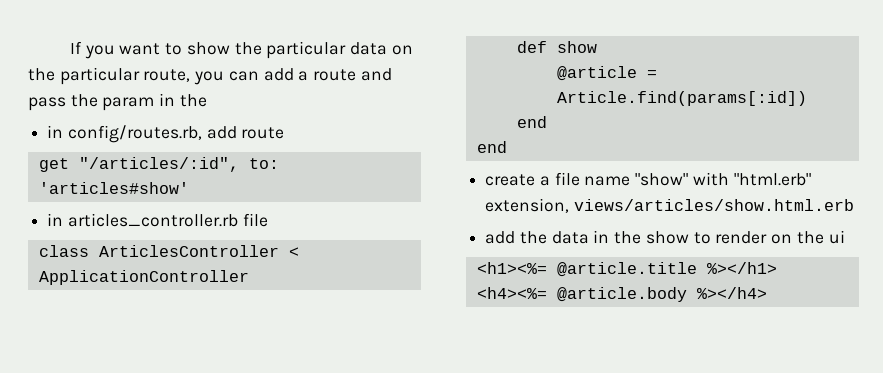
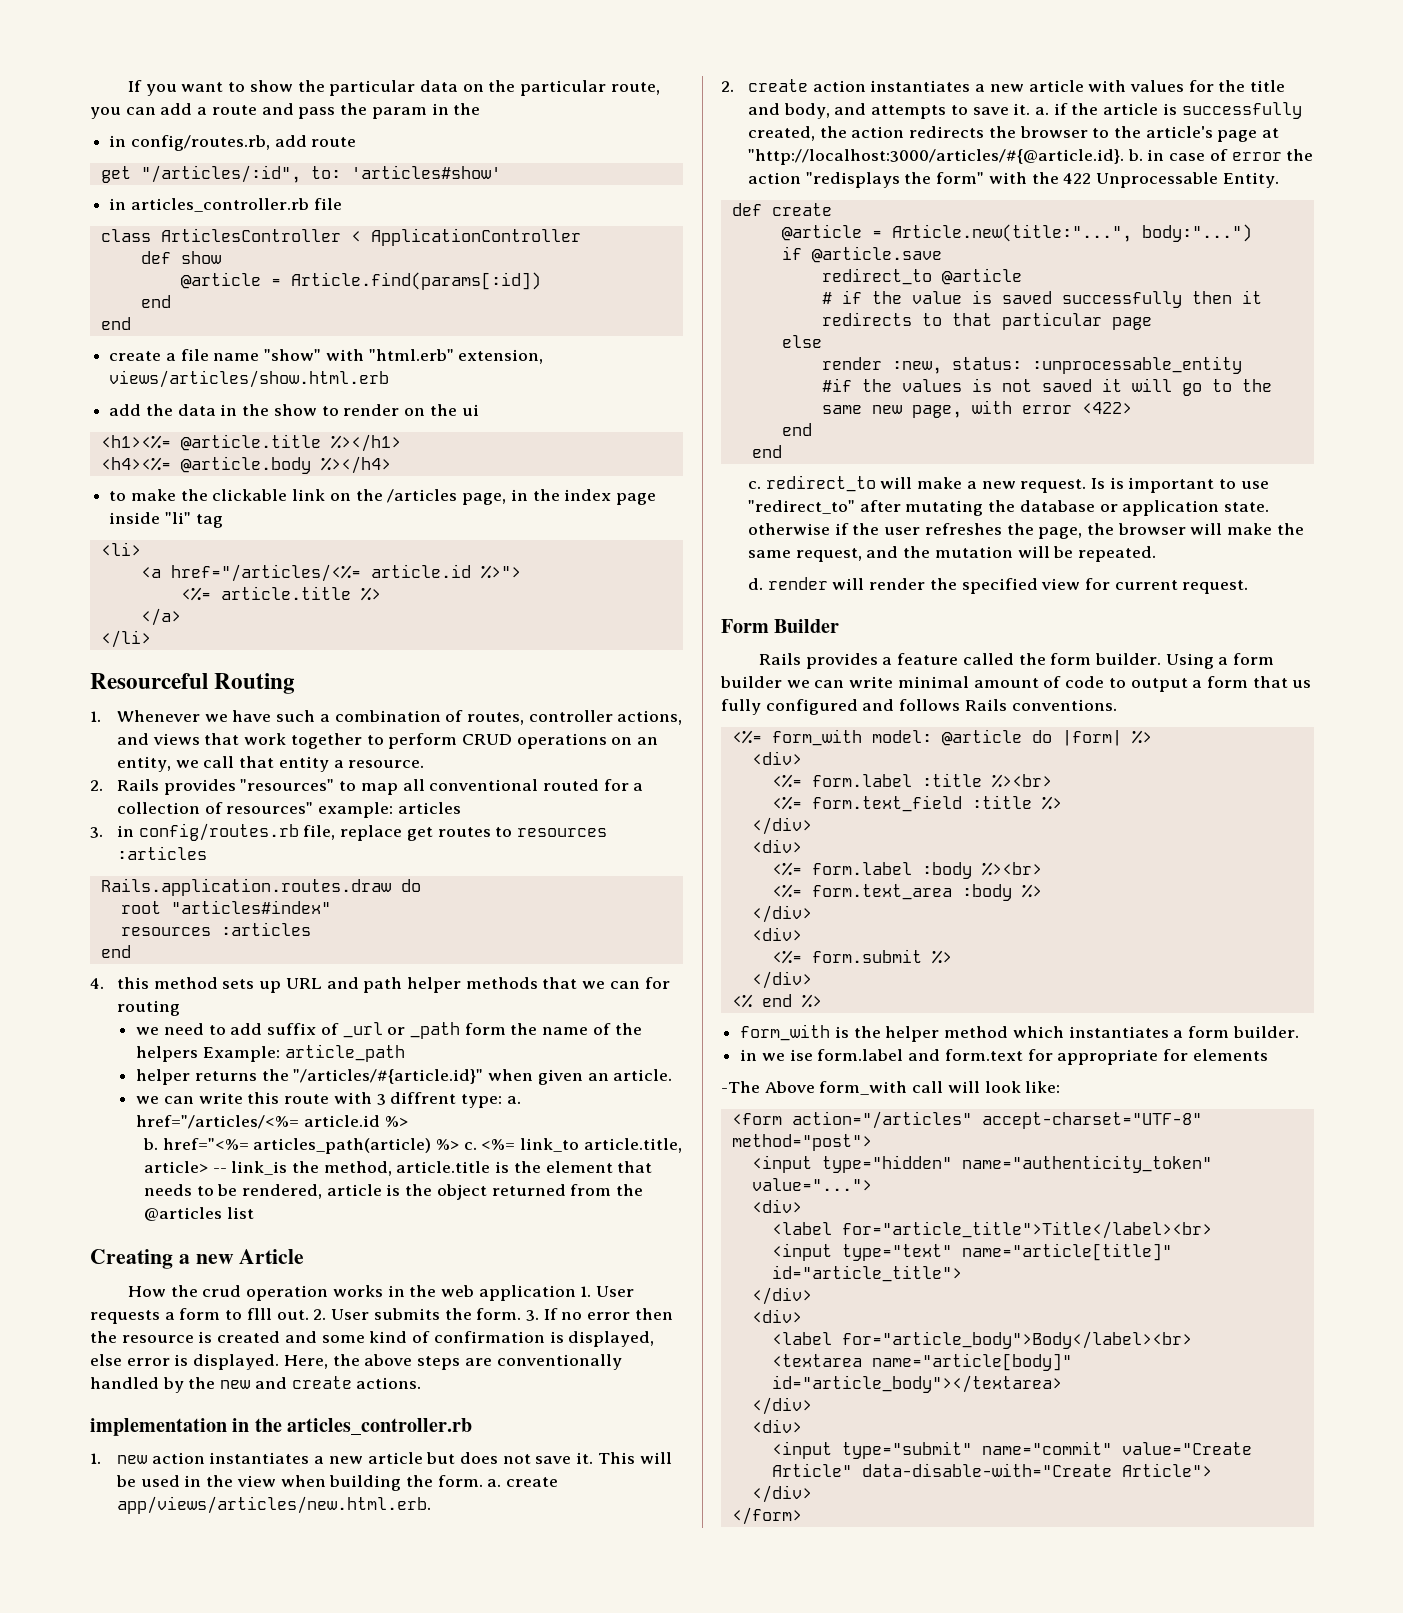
+ to make the clickable link on the /articles page, in the index page inside "li" tag
+ <li>
+ <a href="/articles/<%= article.id %>">
+ <%= article.title %>
+ </a>
+ </li>
+ Resourceful Routing
+ 1. Whenever we have such a combination of routes, controller actions, and views that work together to perform CRUD operations on an entity, we call that entity a resource.
+ 2. Rails provides "resources" to map all conventional routed for a collection of resources" example: articles
+ 3. in config/routes.rb file, replace get routes to resources :articles
+ Rails.application.routes.draw do
+ root "articles#index"
+ resources :articles
+ end
+ 4. this method sets up URL and path helper methods that we can for routing
+ we need to add suffix of _url or _path form the name of the helpers Example: article_path
+ helper returns the "/articles/#{article.id}" when given an article.
+ we can write this route with 3 diffrent type: a. href="/articles/<%= article.id %>
+ b. href="<%= articles_path(article) %> c. <%= link_to article.title, article> -- link_is the method, article.title is the element that needs to be rendered, article is the object returned from the @articles list
+ Creating a new Article
+ How the crud operation works in the web application 1. User requests a form to flll out. 2. User submits the form. 3. If no error then the resource is created and some kind of confirmation is displayed, else error is displayed. Here, the above steps are conventionally handled by the new and create actions.
+ implementation in the articles_controller.rb
+ 1. new action instantiates a new article but does not save it. This will be used in the view when building the form. a. create app/views/articles/new.html.erb.
+ 2. create action instantiates a new article with values for the title and body, and attempts to save it. a. if the article is successfully created, the action redirects the browser to the article's page at "http://localhost:3000/articles/#{@article.id}. b. in case of error the action "redisplays the form" with the 422 Unprocessable Entity.
+ def create
+ @article = Article.new(title:"...", body:"...")
+ if @article.save
+ redirect_to @article
+ # if the value is saved successfully then it redirects to that particular page
+ else
+ render :new, status: :unprocessable_entity
+ #if the values is not saved it will go to the same new page, with error <422>
+ end
+ end
+ c. redirect_to will make a new request. Is is important to use "redirect_to" after mutating the database or application state. otherwise if the user refreshes the page, the browser will make the same request, and the mutation will be repeated.
+ d. render will render the specified view for current request.
+ Form Builder
+ Rails provides a feature called the form builder. Using a form builder we can write minimal amount of code to output a form that us fully configured and follows Rails conventions.
+ <%= form_with model: @article do |form| %>
+ <div>
+ <%= form.label :title %><br>
+ <%= form.text_field :title %>
+ </div>
+ <div>
+ <%= form.label :body %><br>
+ <%= form.text_area :body %>
+ </div>
+ <div>
+ <%= form.submit %>
+ </div>
+ <% end %>
+ form_with is the helper method which instantiates a form builder.
+ in we ise form.label and form.text for appropriate for elements
+ -The Above form_with call will look like:
+ <form action="/articles" accept-charset="UTF-8" method="post">
+ <input type="hidden" name="authenticity_token" value="...">
+ <div>
+ <label for="article_title">Title</label><br>
+ <input type="text" name="article[title]" id="article_title">
+ </div>
+ <div>
+ <label for="article_body">Body</label><br>
+ <textarea name="article[body]" id="article_body"></textarea>
+ </div>
+ <div>
+ <input type="submit" name="commit" value="Create Article" data-disable-with="Create Article">
+ </div>
+ </form>

